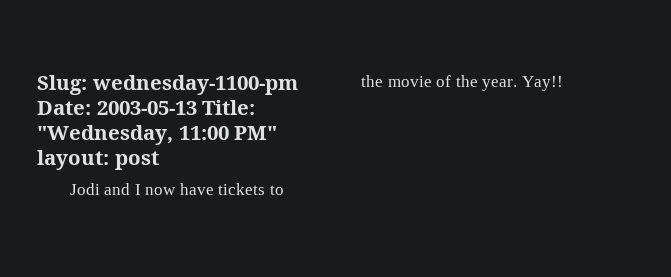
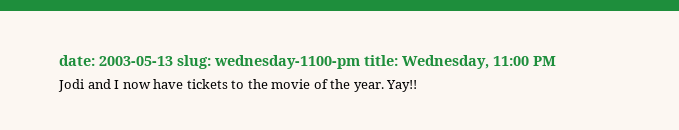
- Slug: wednesday-1100-pm Date: 2003-05-13 Title: "Wednesday, 11:00 PM" layout: post
+ date: 2003-05-13 slug: wednesday-1100-pm title: Wednesday, 11:00 PM

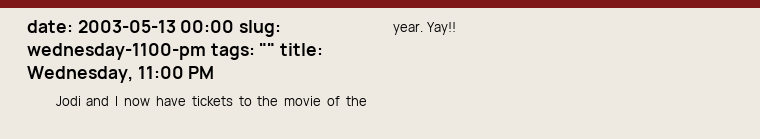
- date: 2003-05-13 slug: wednesday-1100-pm title: Wednesday, 11:00 PM
+ date: 2003-05-13 00:00 slug: wednesday-1100-pm tags: "" title: Wednesday, 11:00 PM

